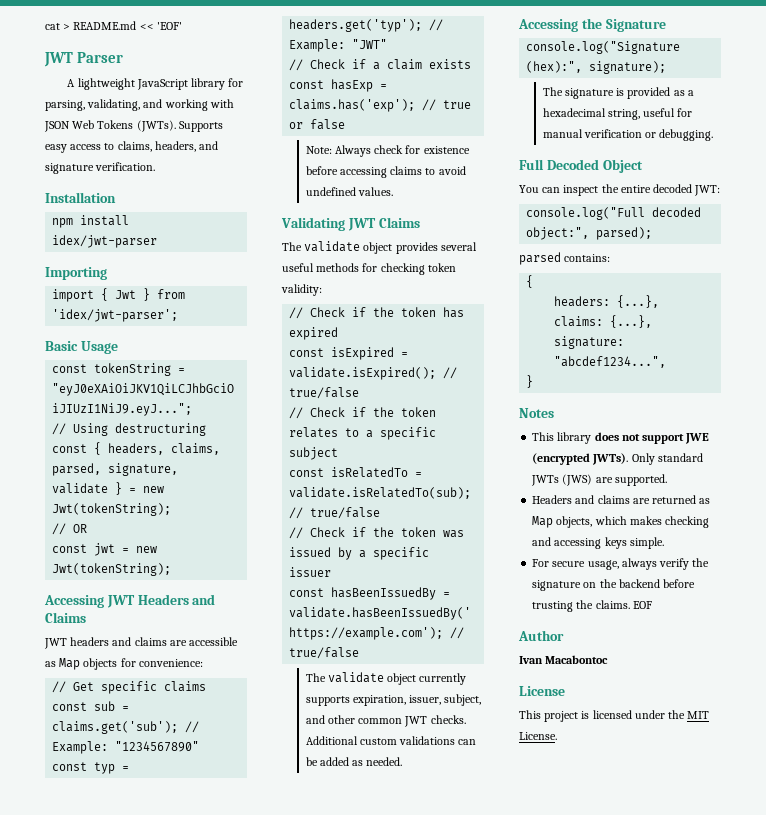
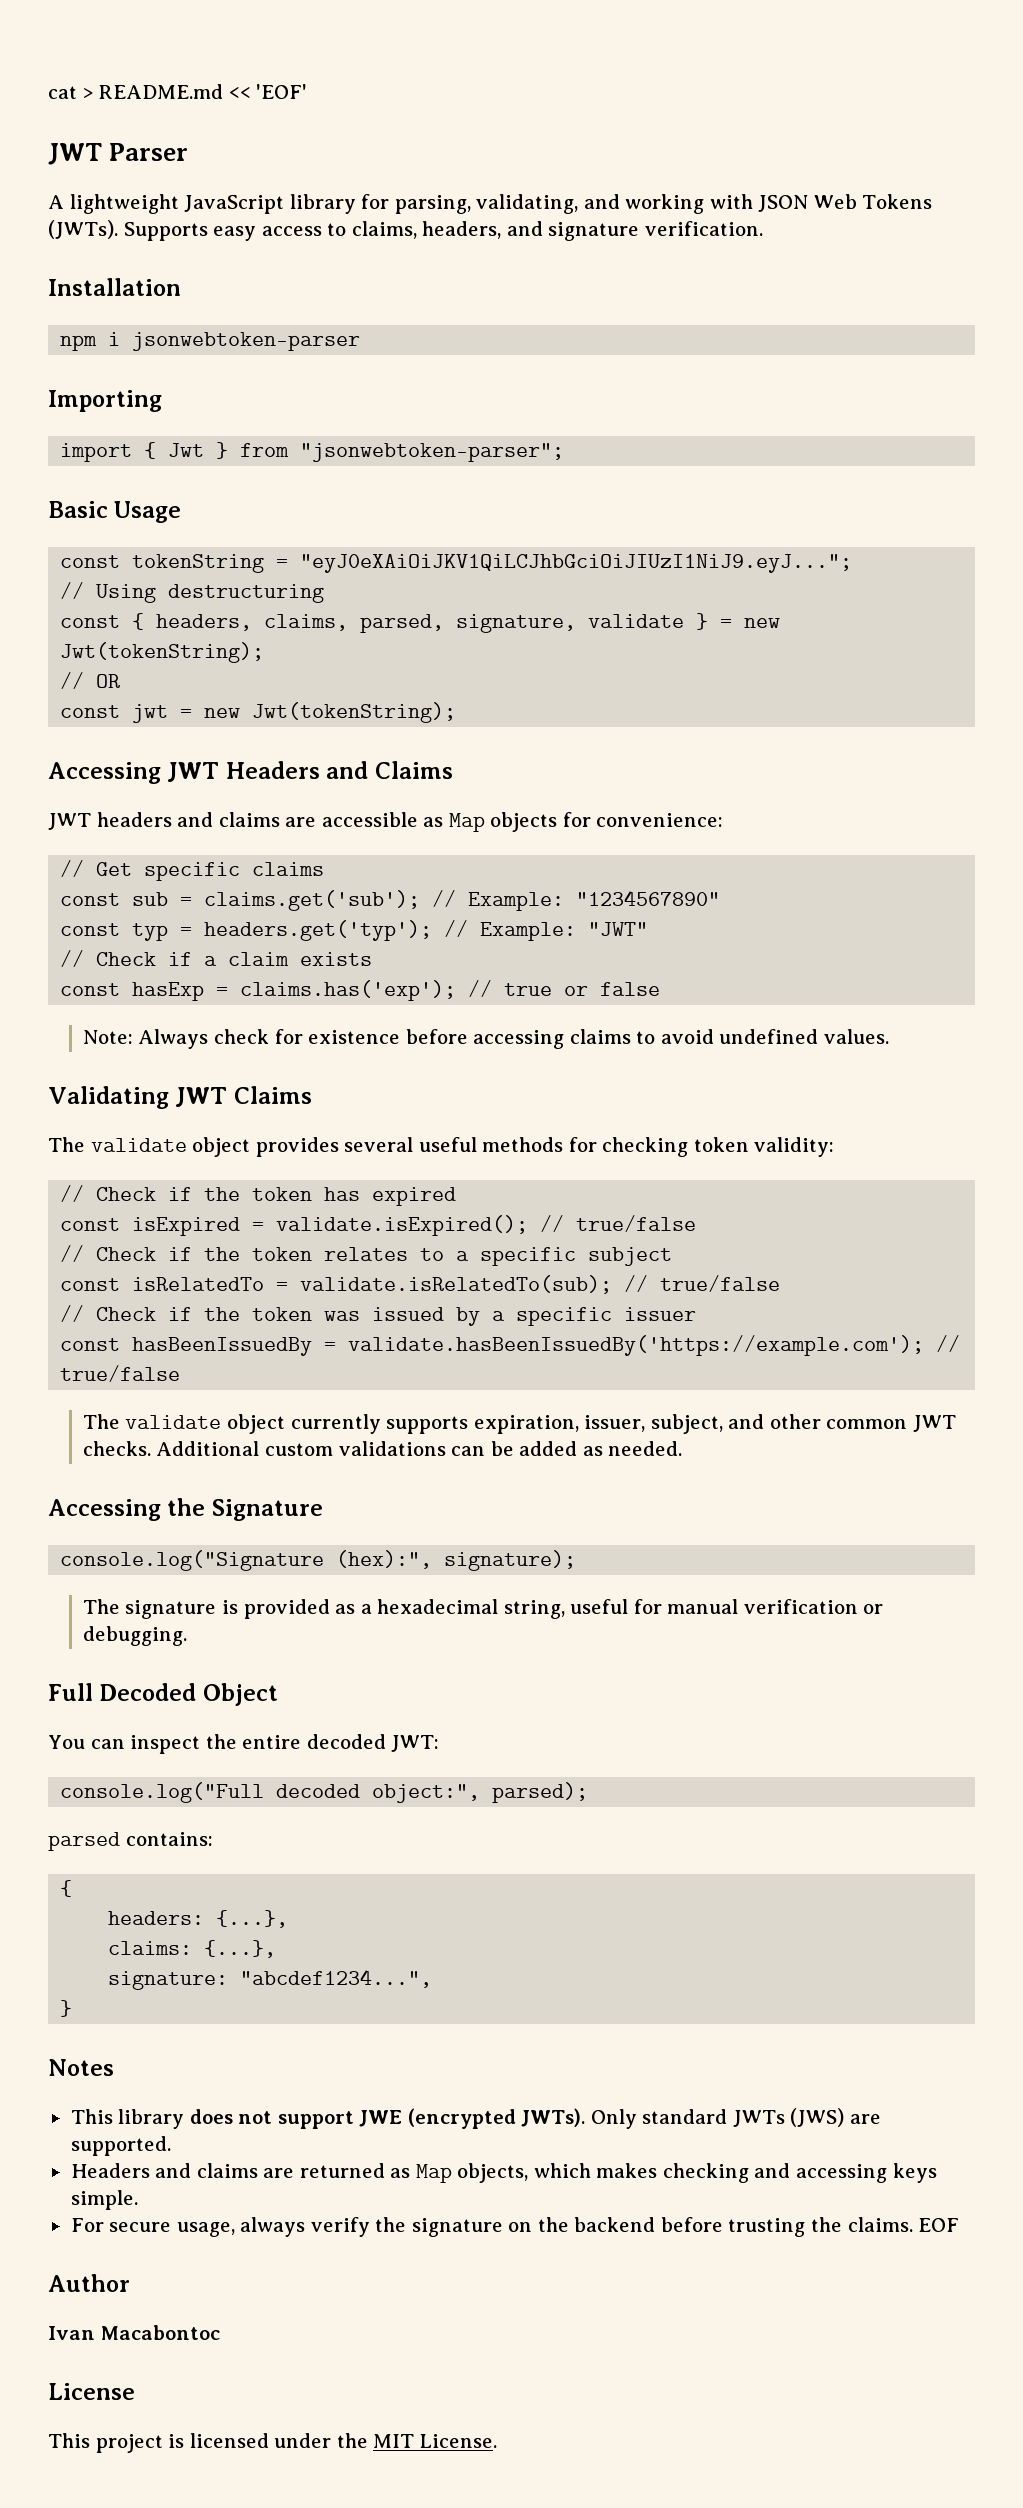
- npm install idex/jwt-parser
+ npm i jsonwebtoken-parser
- import { Jwt } from 'idex/jwt-parser';
+ import { Jwt } from "jsonwebtoken-parser";

